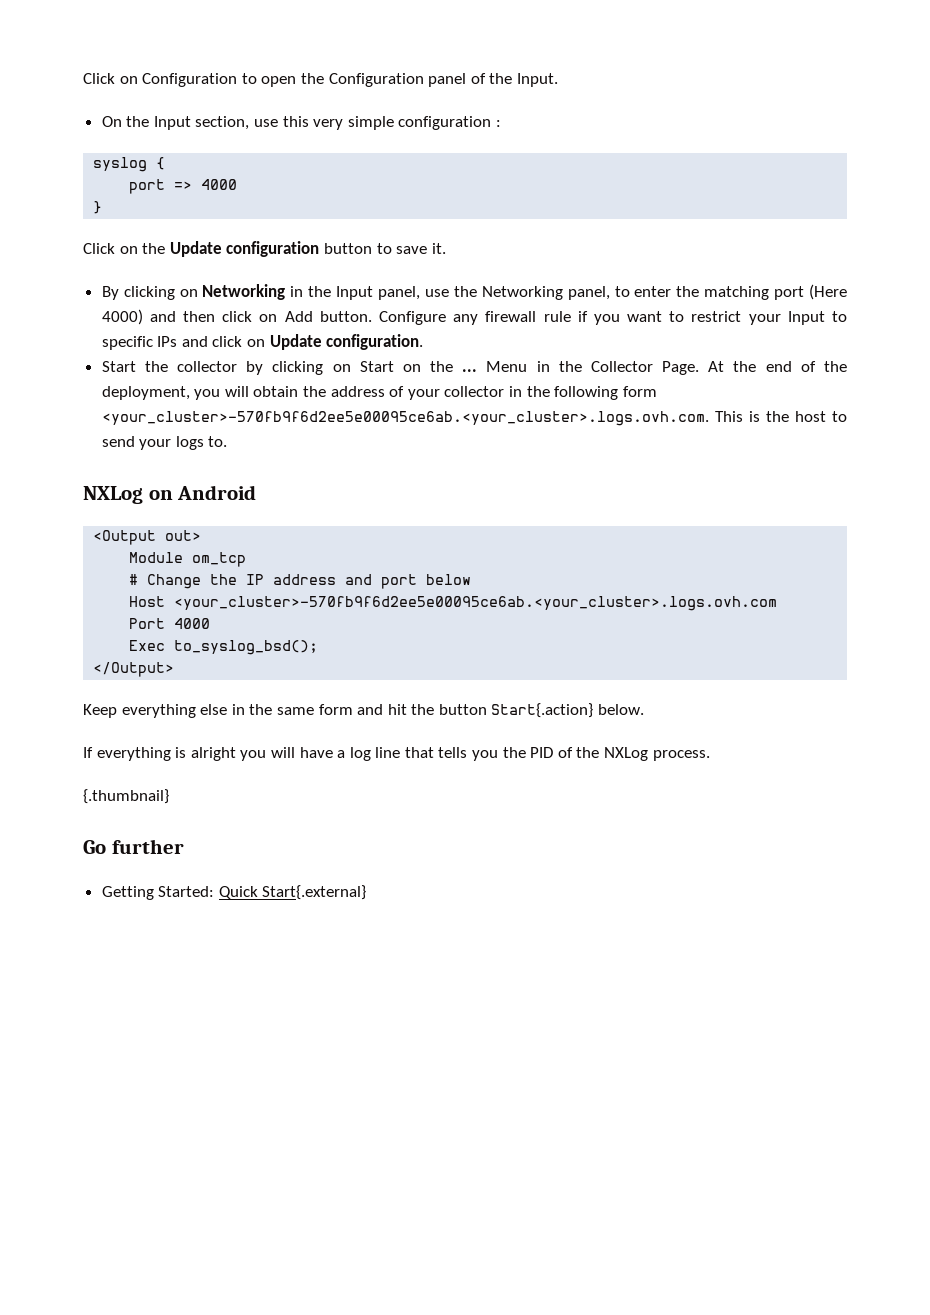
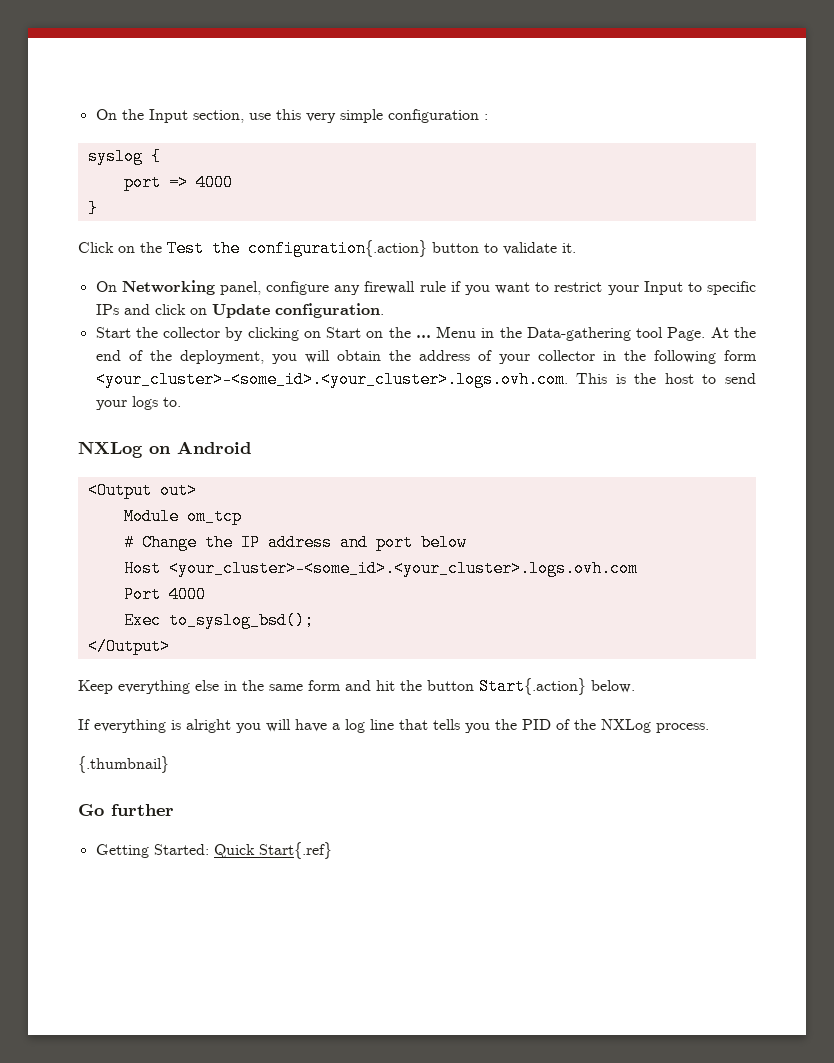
- Click on Configuration to open the Configuration panel of the Input.
- Click on the Update configuration button to save it.
+ Click on the Test the configuration{.action} button to validate it.
- By clicking on Networking in the Input panel, use the Networking panel, to enter the matching port (Here 4000) and then click on Add button. Configure any firewall rule if you want to restrict your Input to specific IPs and click on Update configuration.
+ On Networking panel, configure any firewall rule if you want to restrict your Input to specific IPs and click on Update configuration.
- Menu in the Collector Page.
+ Menu in the Data-gathering tool Page.
- At the end of the deployment, you will obtain the address of your collector in the following form <your_cluster>-570fb9f6d2ee5e00095ce6ab.<your_cluster>.logs.ovh.com. This is the host to send your logs to.
+ At the end of the deployment, you will obtain the address of your collector in the following form <your_cluster>-<some_id>.<your_cluster>.logs.ovh.com. This is the host to send your logs to.
- Host <your_cluster>-570fb9f6d2ee5e00095ce6ab.<your_cluster>.logs.ovh.com
+ Host <your_cluster>-<some_id>.<your_cluster>.logs.ovh.com
- Getting Started: Quick Start{.external}
+ Getting Started: Quick Start{.ref}

